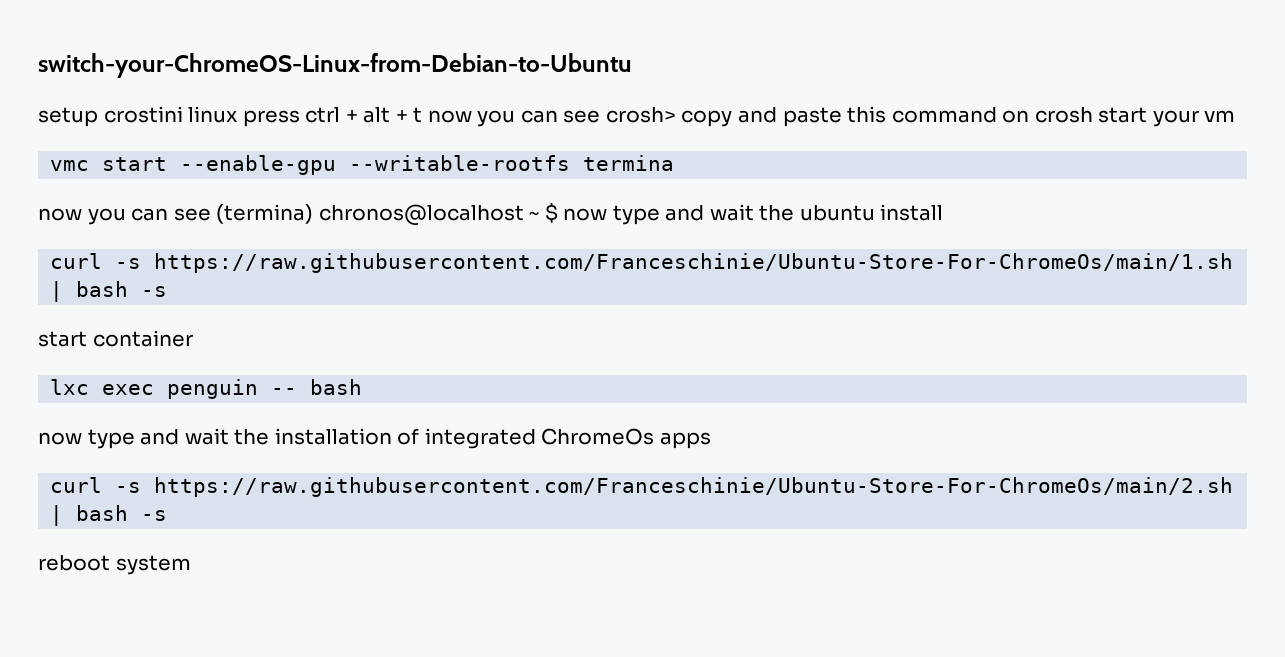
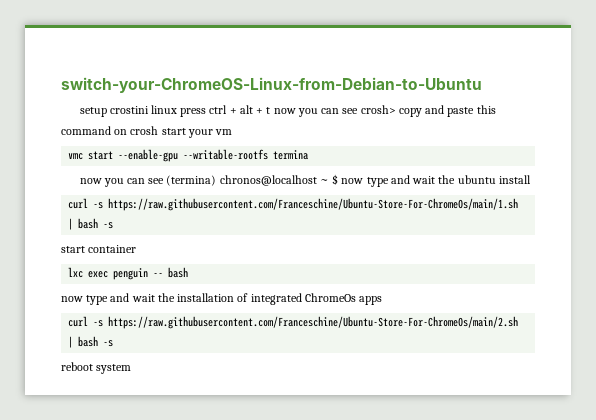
- curl -s https://raw.githubusercontent.com/Franceschinie/Ubuntu-Store-For-ChromeOs/main/1.sh | bash -s
+ curl -s https://raw.githubusercontent.com/Franceschine/Ubuntu-Store-For-ChromeOs/main/1.sh | bash -s
- curl -s https://raw.githubusercontent.com/Franceschinie/Ubuntu-Store-For-ChromeOs/main/2.sh | bash -s
+ curl -s https://raw.githubusercontent.com/Franceschine/Ubuntu-Store-For-ChromeOs/main/2.sh | bash -s

